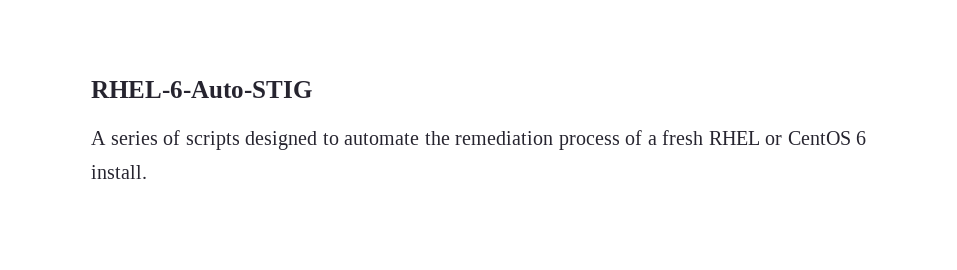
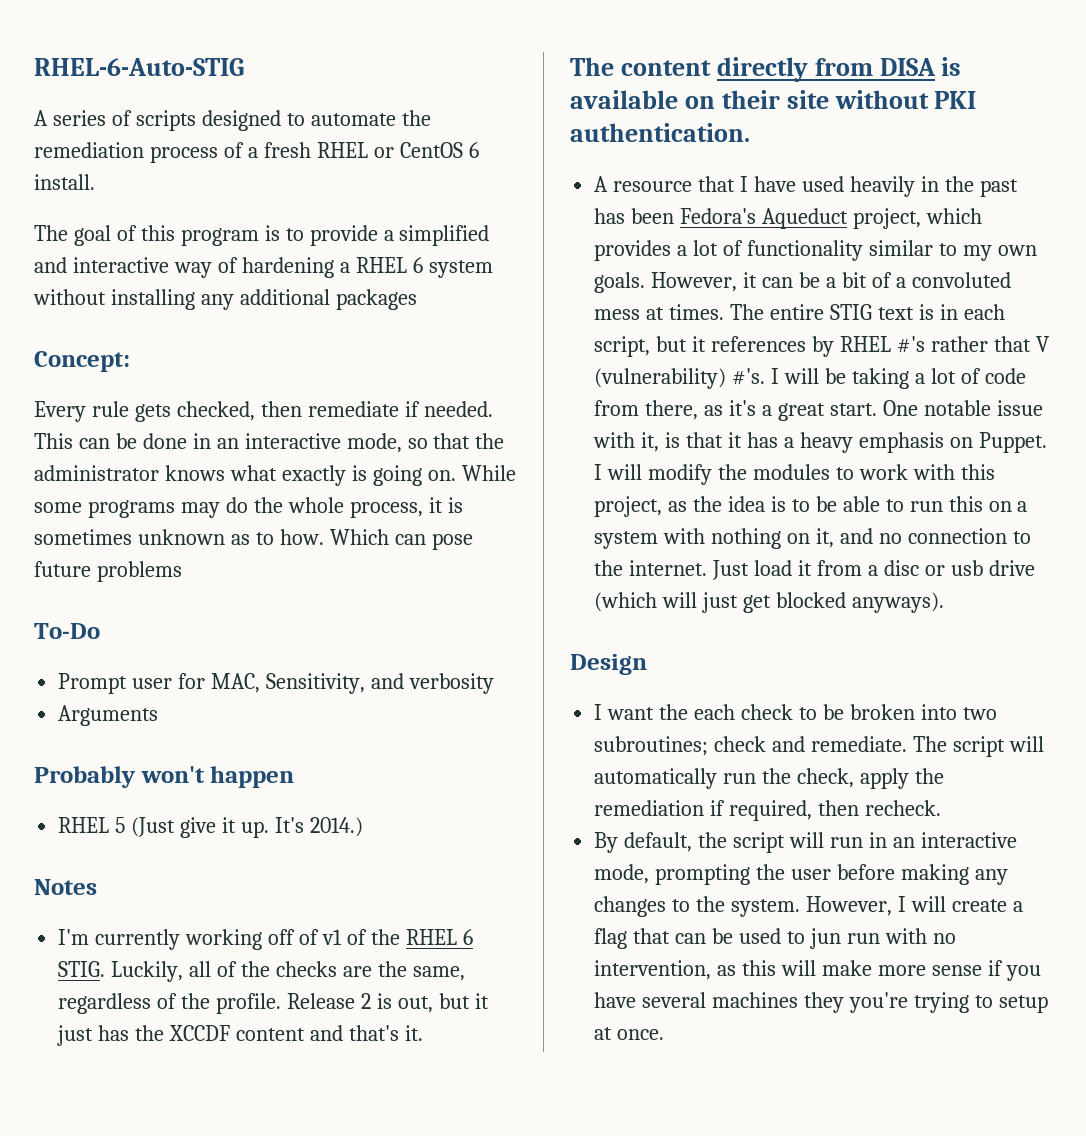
+ The goal of this program is to provide a simplified and interactive way of hardening a RHEL 6 system without installing any additional packages
+ Concept:
+ Every rule gets checked, then remediate if needed. This can be done in an interactive mode, so that the administrator knows what exactly is going on. While some programs may do the whole process, it is sometimes unknown as to how. Which can pose future problems
+ To-Do
+ Prompt user for MAC, Sensitivity, and verbosity
+ Arguments
+ Probably won't happen
+ RHEL 5 (Just give it up. It's 2014.)
+ Notes
+ I'm currently working off of v1 of the RHEL 6 STIG. Luckily, all of the checks are the same, regardless of the profile. Release 2 is out, but it just has the XCCDF content and that's it.
+ The content directly from DISA is available on their site without PKI authentication.
+ A resource that I have used heavily in the past has been Fedora's Aqueduct project, which provides a lot of functionality similar to my own goals. However, it can be a bit of a convoluted mess at times. The entire STIG text is in each script, but it references by RHEL #'s rather that V (vulnerability) #'s. I will be taking a lot of code from there, as it's a great start. One notable issue with it, is that it has a heavy emphasis on Puppet. I will modify the modules to work with this project, as the idea is to be able to run this on a system with nothing on it, and no connection to the internet. Just load it from a disc or usb drive (which will just get blocked anyways).
+ Design
+ I want the each check to be broken into two subroutines; check and remediate. The script will automatically run the check, apply the remediation if required, then recheck.
+ By default, the script will run in an interactive mode, prompting the user before making any changes to the system. However, I will create a flag that can be used to jun run with no intervention, as this will make more sense if you have several machines they you're trying to setup at once.

